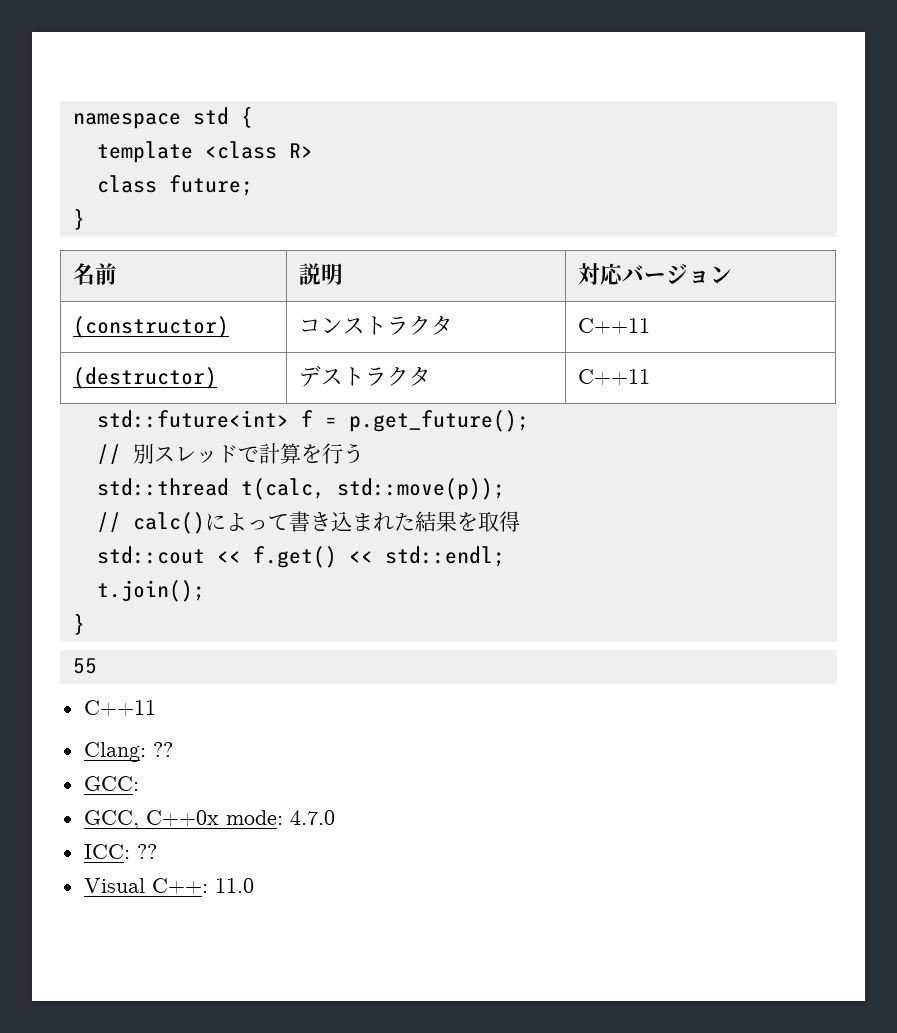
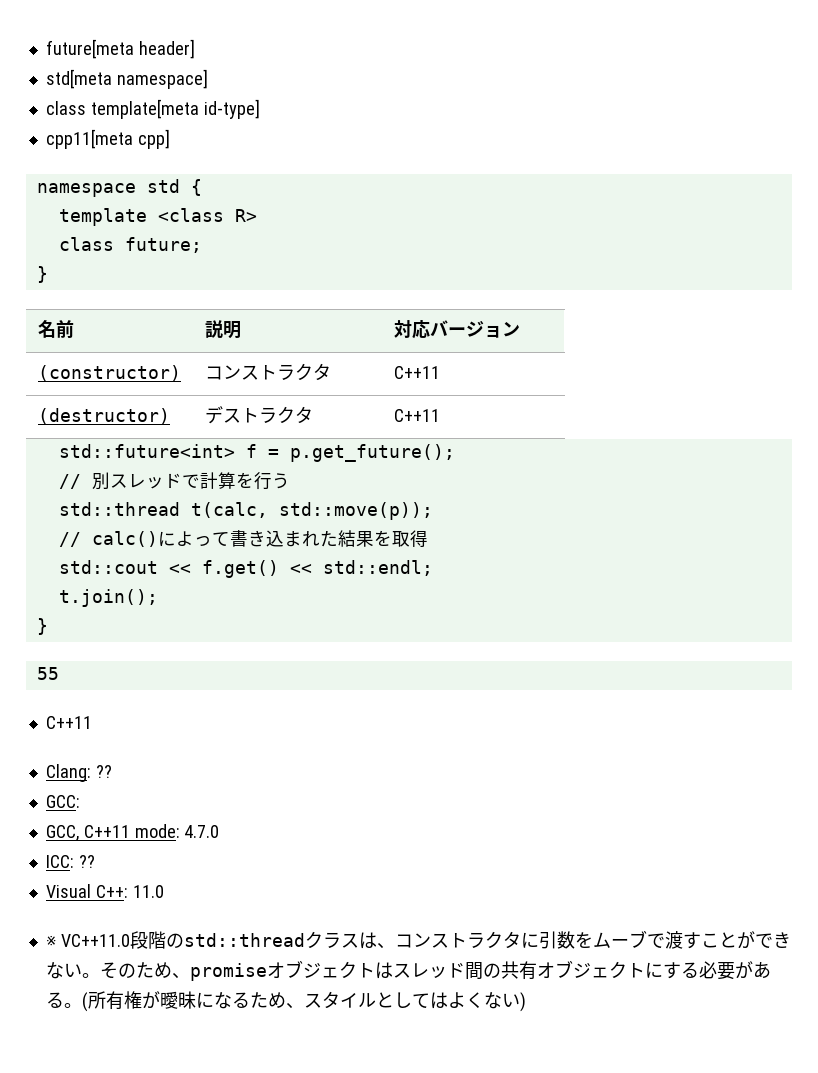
+ future[meta header]
+ std[meta namespace]
+ class template[meta id-type]
+ cpp11[meta cpp]
- GCC, C++0x mode: 4.7.0
+ GCC, C++11 mode: 4.7.0
+ ※ VC++11.0段階のstd::threadクラスは、コンストラクタに引数をムーブで渡すことができない。そのため、promiseオブジェクトはスレッド間の共有オブジェクトにする必要がある。(所有権が曖昧になるため、スタイルとしてはよくない)

